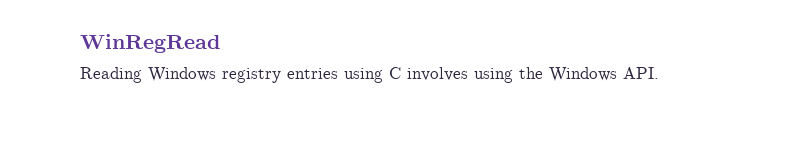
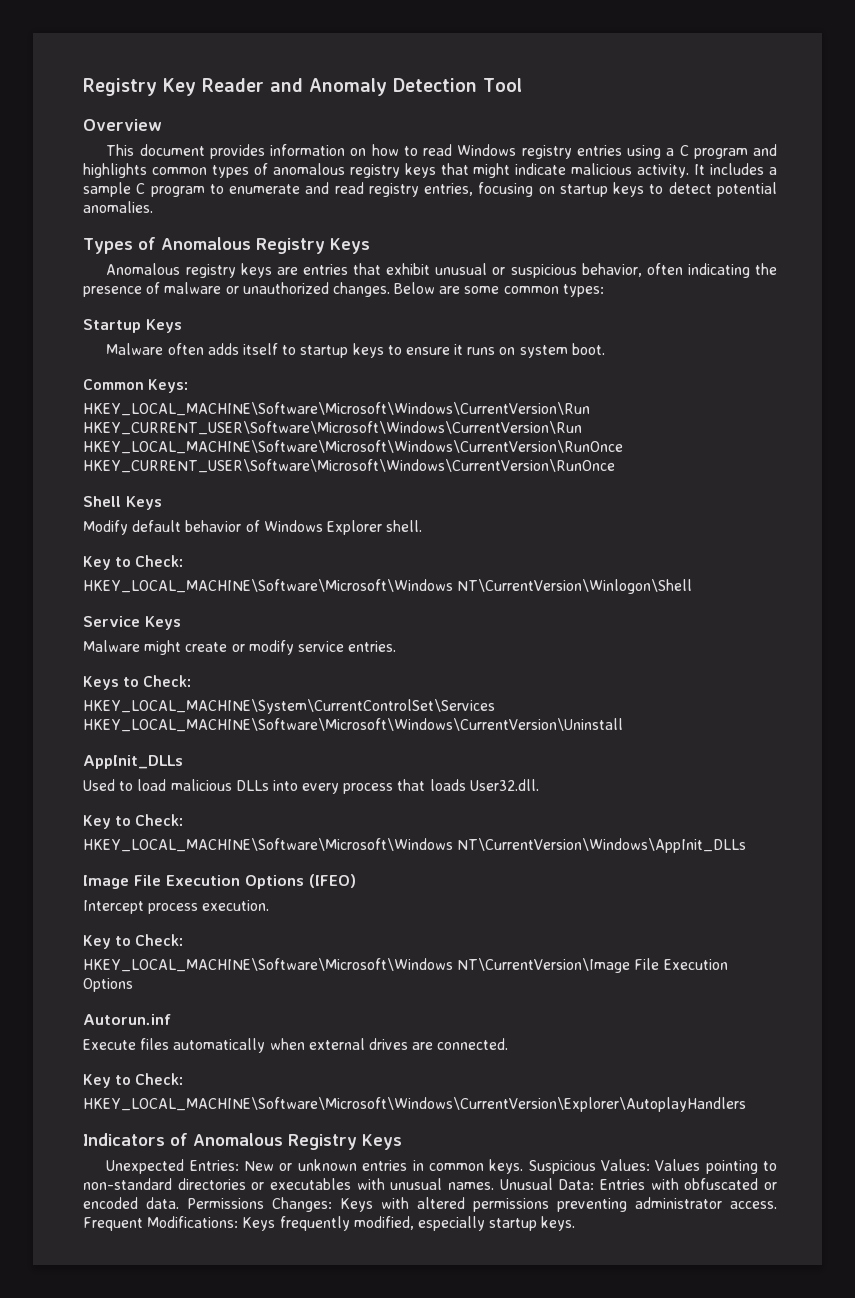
- WinRegRead
- Reading Windows registry entries using C involves using the Windows API.
+ Registry Key Reader and Anomaly Detection Tool
+ Overview
+ This document provides information on how to read Windows registry entries using a C program and highlights common types of anomalous registry keys that might indicate malicious activity. It includes a sample C program to enumerate and read registry entries, focusing on startup keys to detect potential anomalies.
+ Types of Anomalous Registry Keys
+ Anomalous registry keys are entries that exhibit unusual or suspicious behavior, often indicating the presence of malware or unauthorized changes. Below are some common types:
+ Startup Keys
+ Malware often adds itself to startup keys to ensure it runs on system boot.
+ Common Keys:
+ HKEY_LOCAL_MACHINE\Software\Microsoft\Windows\CurrentVersion\Run HKEY_CURRENT_USER\Software\Microsoft\Windows\CurrentVersion\Run HKEY_LOCAL_MACHINE\Software\Microsoft\Windows\CurrentVersion\RunOnce HKEY_CURRENT_USER\Software\Microsoft\Windows\CurrentVersion\RunOnce
+ Shell Keys
+ Modify default behavior of Windows Explorer shell.
+ Key to Check:
+ HKEY_LOCAL_MACHINE\Software\Microsoft\Windows NT\CurrentVersion\Winlogon\Shell
+ Service Keys
+ Malware might create or modify service entries.
+ Keys to Check:
+ HKEY_LOCAL_MACHINE\System\CurrentControlSet\Services HKEY_LOCAL_MACHINE\Software\Microsoft\Windows\CurrentVersion\Uninstall
+ AppInit_DLLs
+ Used to load malicious DLLs into every process that loads User32.dll.
+ Key to Check:
+ HKEY_LOCAL_MACHINE\Software\Microsoft\Windows NT\CurrentVersion\Windows\AppInit_DLLs
+ Image File Execution Options (IFEO)
+ Intercept process execution.
+ Key to Check:
+ HKEY_LOCAL_MACHINE\Software\Microsoft\Windows NT\CurrentVersion\Image File Execution Options
+ Autorun.inf
+ Execute files automatically when external drives are connected.
+ Key to Check:
+ HKEY_LOCAL_MACHINE\Software\Microsoft\Windows\CurrentVersion\Explorer\AutoplayHandlers
+ Indicators of Anomalous Registry Keys
+ Unexpected Entries: New or unknown entries in common keys. Suspicious Values: Values pointing to non-standard directories or executables with unusual names. Unusual Data: Entries with obfuscated or encoded data. Permissions Changes: Keys with altered permissions preventing administrator access. Frequent Modifications: Keys frequently modified, especially startup keys.

